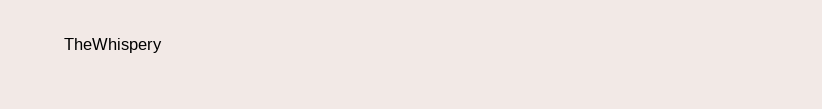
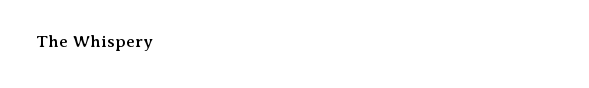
- TheWhispery
+ The Whispery

